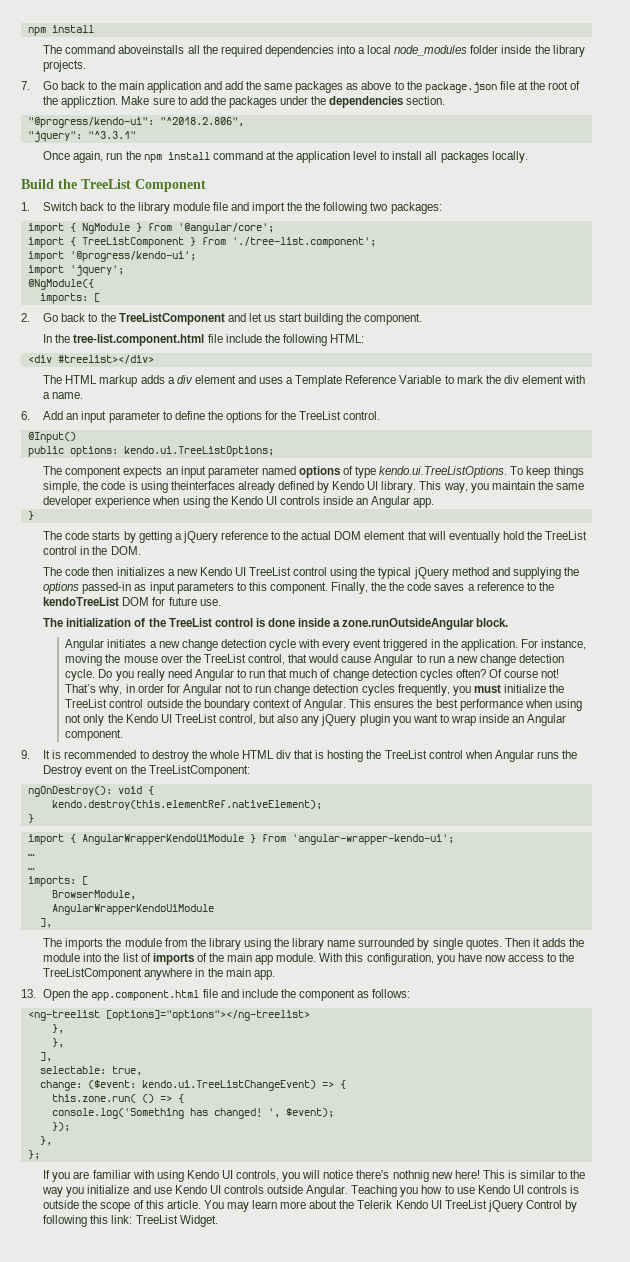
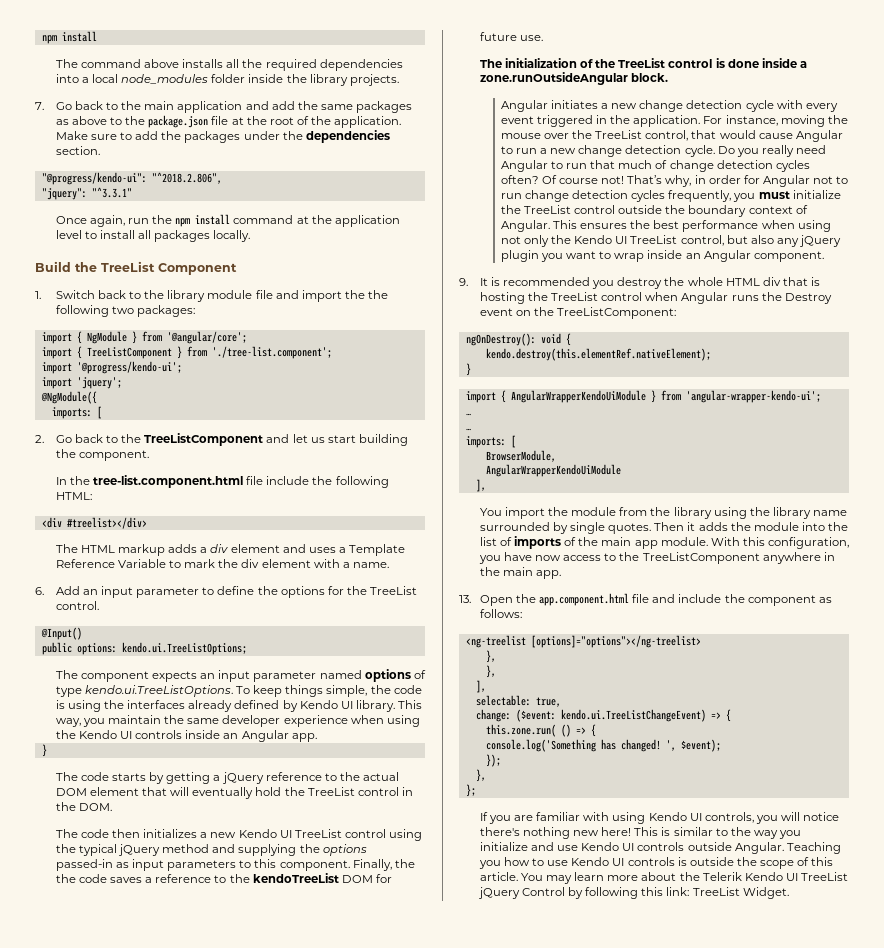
- The command aboveinstalls all the required dependencies into a local node_modules folder inside the library projects.
+ The command above installs all the required dependencies into a local node_modules folder inside the library projects.
- 7. Go back to the main application and add the same packages as above to the package.json file at the root of the applicztion.
+ 7. Go back to the main application and add the same packages as above to the package.json file at the root of the application.
- The component expects an input parameter named options of type kendo.ui.TreeListOptions. To keep things simple, the code is using theinterfaces already defined by Kendo UI library.
+ The component expects an input parameter named options of type kendo.ui.TreeListOptions. To keep things simple, the code is using the interfaces already defined by Kendo UI library.
- 9. It is recommended to destroy the whole HTML div that is hosting the TreeList control when Angular runs the Destroy event on the TreeListComponent:
+ 9. It is recommended you destroy the whole HTML div that is hosting the TreeList control when Angular runs the Destroy event on the TreeListComponent:
- The imports the module from the library using the library name surrounded by single quotes.
+ You import the module from the library using the library name surrounded by single quotes.
- If you are familiar with using Kendo UI controls, you will notice there's nothnig new here!
+ If you are familiar with using Kendo UI controls, you will notice there's nothing new here!

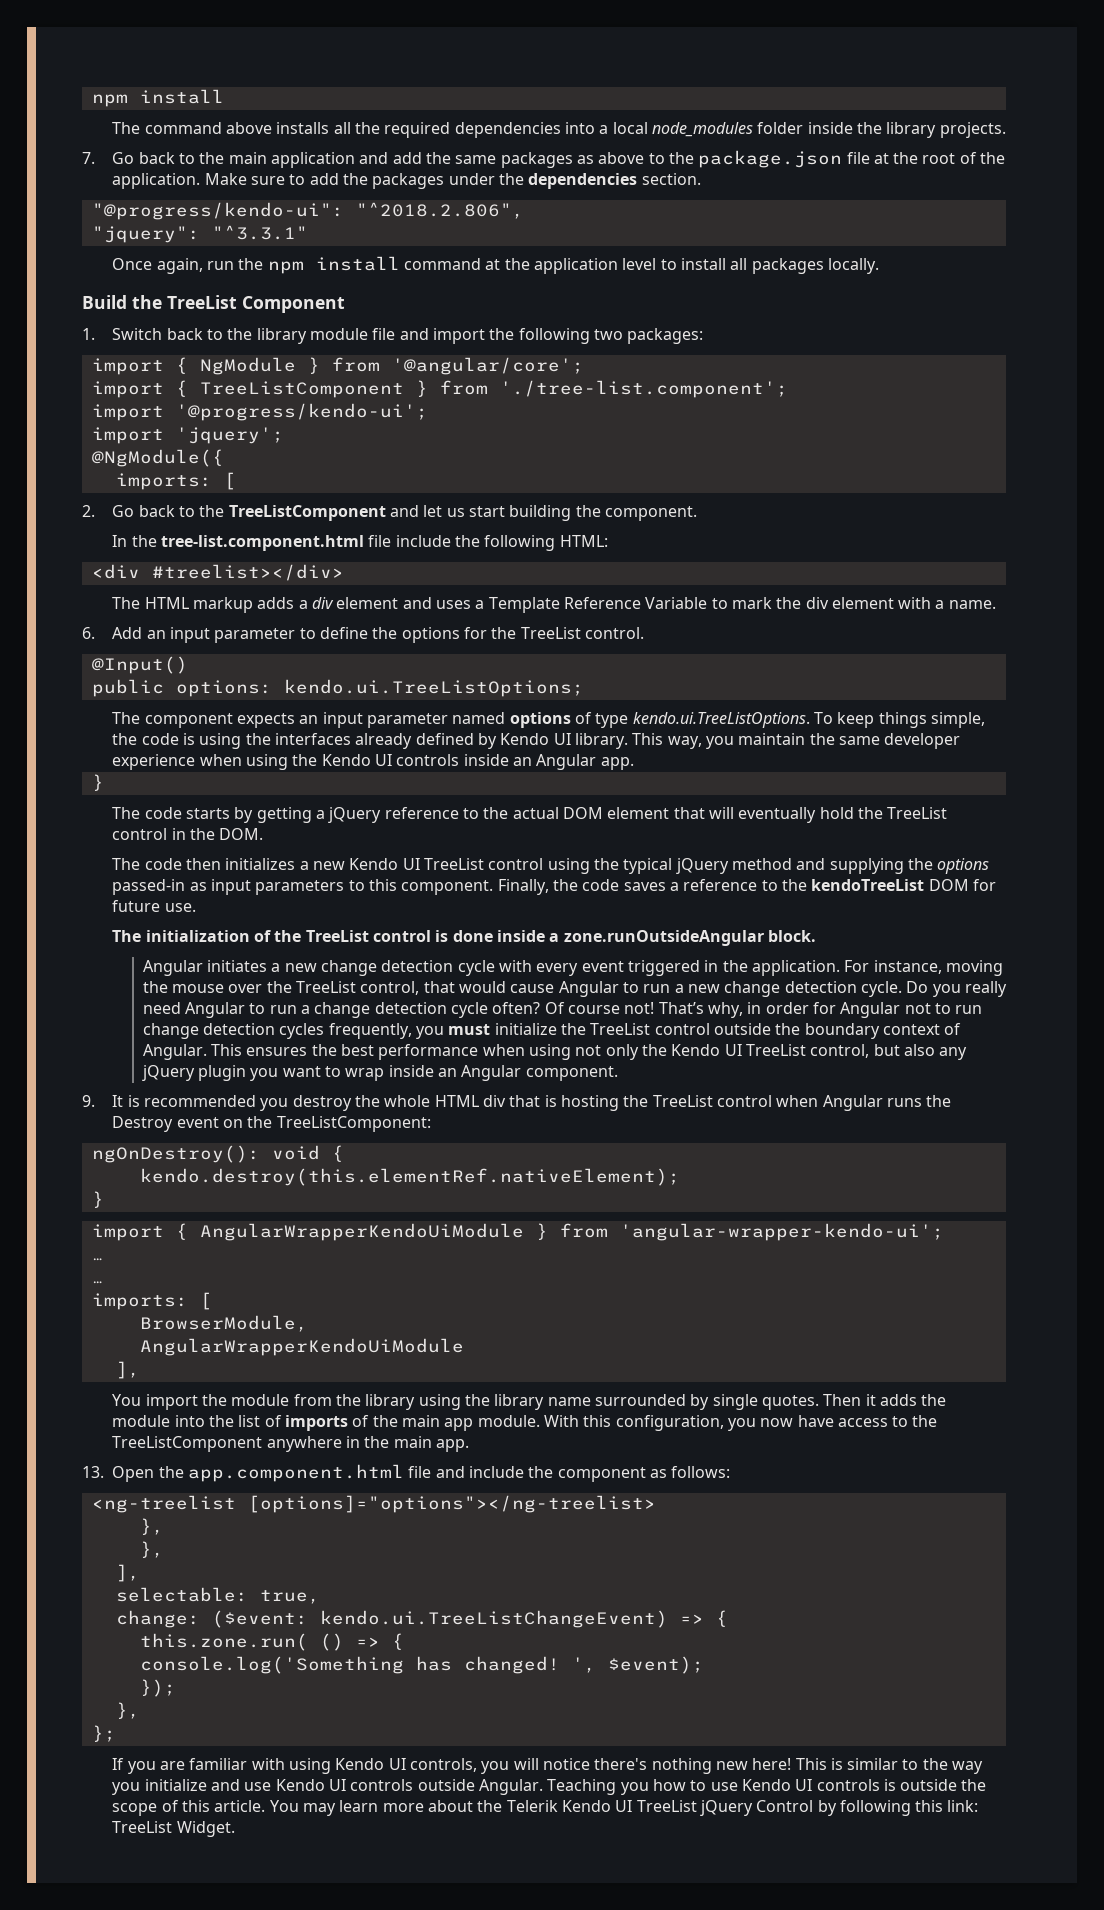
- 1. Switch back to the library module file and import the the following two packages:
+ 1. Switch back to the library module file and import the following two packages:
- Finally, the the code saves a reference to the kendoTreeList DOM for future use.
+ Finally, the code saves a reference to the kendoTreeList DOM for future use.
- Do you really need Angular to run that much of change detection cycles often?
+ Do you really need Angular to run a change detection cycle often?
- With this configuration, you have now access to the TreeListComponent anywhere in the main app.
+ With this configuration, you now have access to the TreeListComponent anywhere in the main app.

